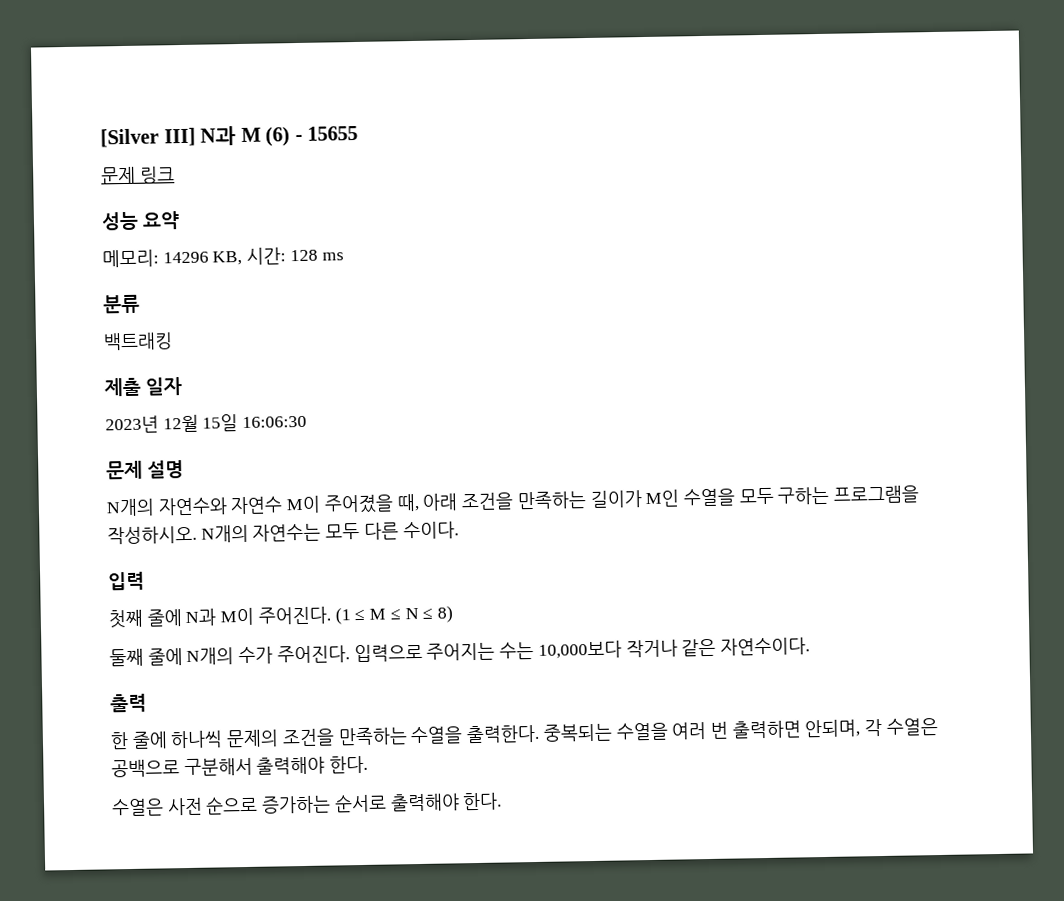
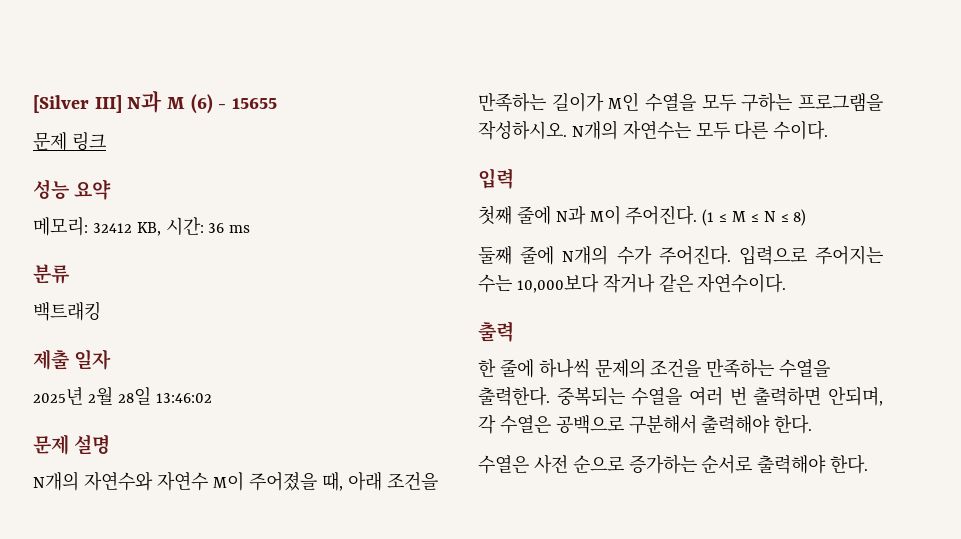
- 메모리: 14296 KB, 시간: 128 ms
+ 메모리: 32412 KB, 시간: 36 ms
- 2023년 12월 15일 16:06:30
+ 2025년 2월 28일 13:46:02

